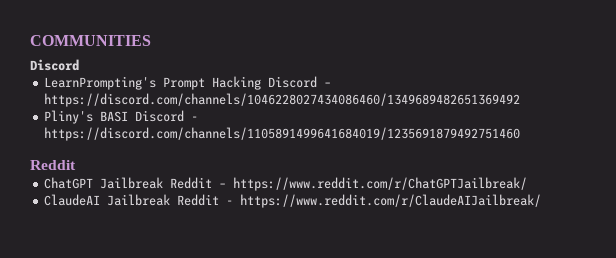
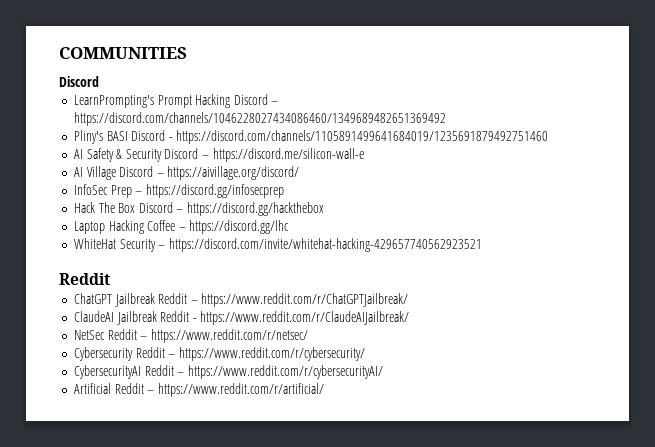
+ AI Safety & Security Discord – https://discord.me/silicon-wall-e
+ AI Village Discord – https://aivillage.org/discord/
+ InfoSec Prep – https://discord.gg/infosecprep
+ Hack The Box Discord – https://discord.gg/hackthebox
+ Laptop Hacking Coffee – https://discord.gg/lhc
+ WhiteHat Security – https://discord.com/invite/whitehat-hacking-429657740562923521
+ NetSec Reddit – https://www.reddit.com/r/netsec/
+ Cybersecurity Reddit – https://www.reddit.com/r/cybersecurity/
+ CybersecurityAI Reddit – https://www.reddit.com/r/cybersecurityAI/
+ Artificial Reddit – https://www.reddit.com/r/artificial/

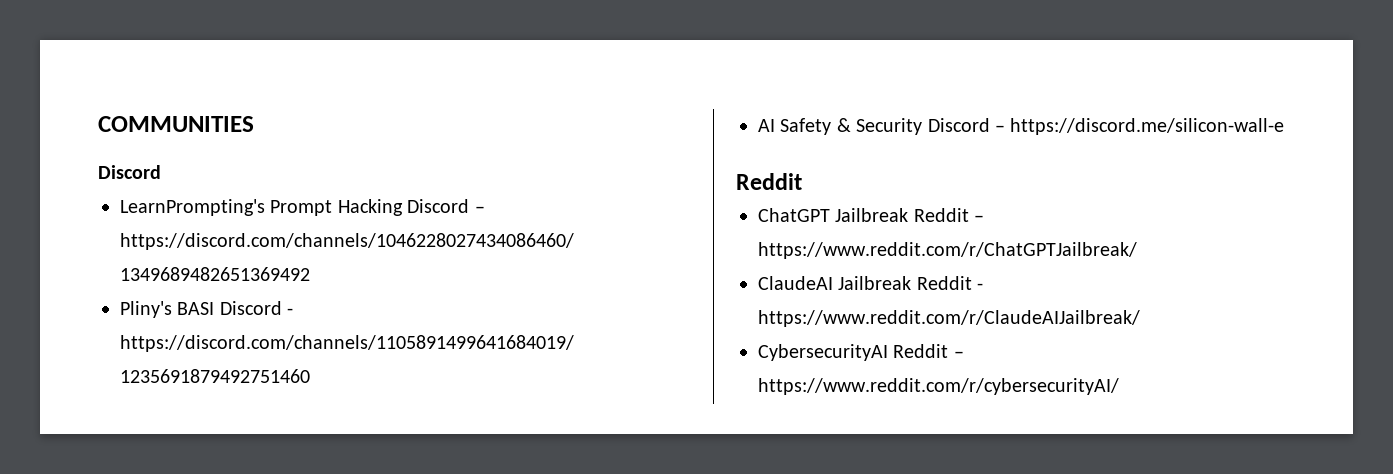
- AI Village Discord – https://aivillage.org/discord/
- InfoSec Prep – https://discord.gg/infosecprep
- Hack The Box Discord – https://discord.gg/hackthebox
- Laptop Hacking Coffee – https://discord.gg/lhc
- WhiteHat Security – https://discord.com/invite/whitehat-hacking-429657740562923521
- NetSec Reddit – https://www.reddit.com/r/netsec/
- Cybersecurity Reddit – https://www.reddit.com/r/cybersecurity/
- Artificial Reddit – https://www.reddit.com/r/artificial/

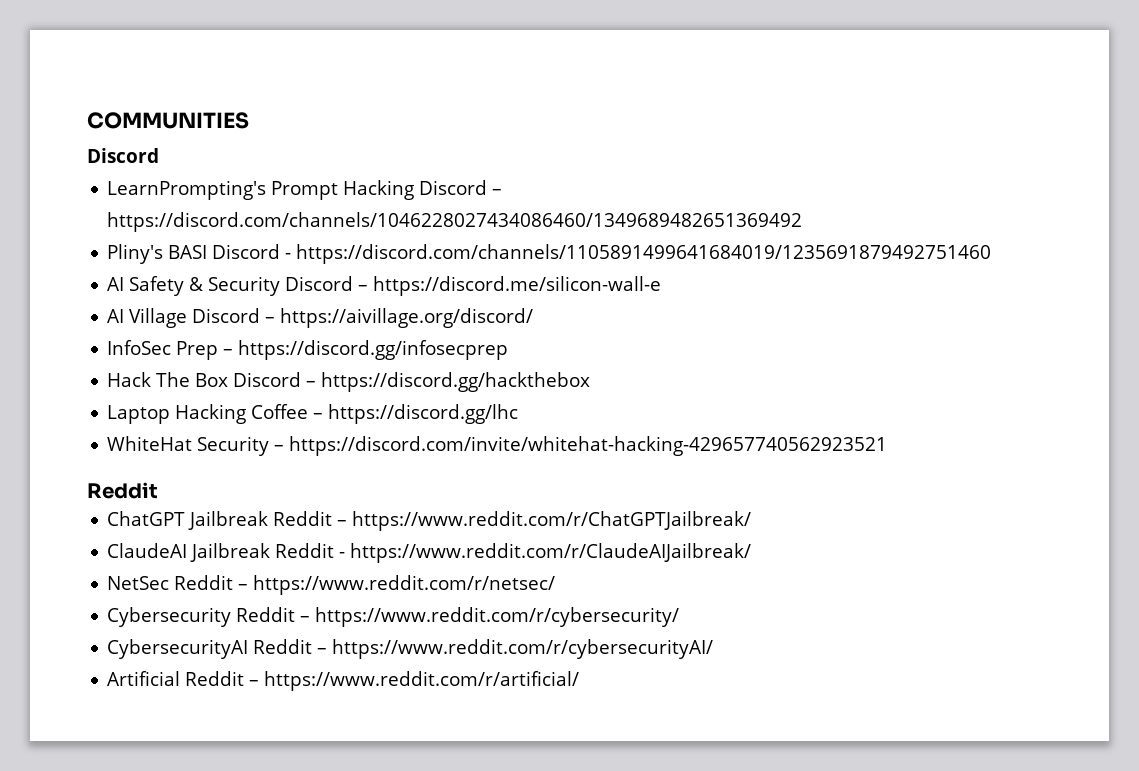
+ AI Village Discord – https://aivillage.org/discord/
+ InfoSec Prep – https://discord.gg/infosecprep
+ Hack The Box Discord – https://discord.gg/hackthebox
+ Laptop Hacking Coffee – https://discord.gg/lhc
+ WhiteHat Security – https://discord.com/invite/whitehat-hacking-429657740562923521
+ NetSec Reddit – https://www.reddit.com/r/netsec/
+ Cybersecurity Reddit – https://www.reddit.com/r/cybersecurity/
+ Artificial Reddit – https://www.reddit.com/r/artificial/

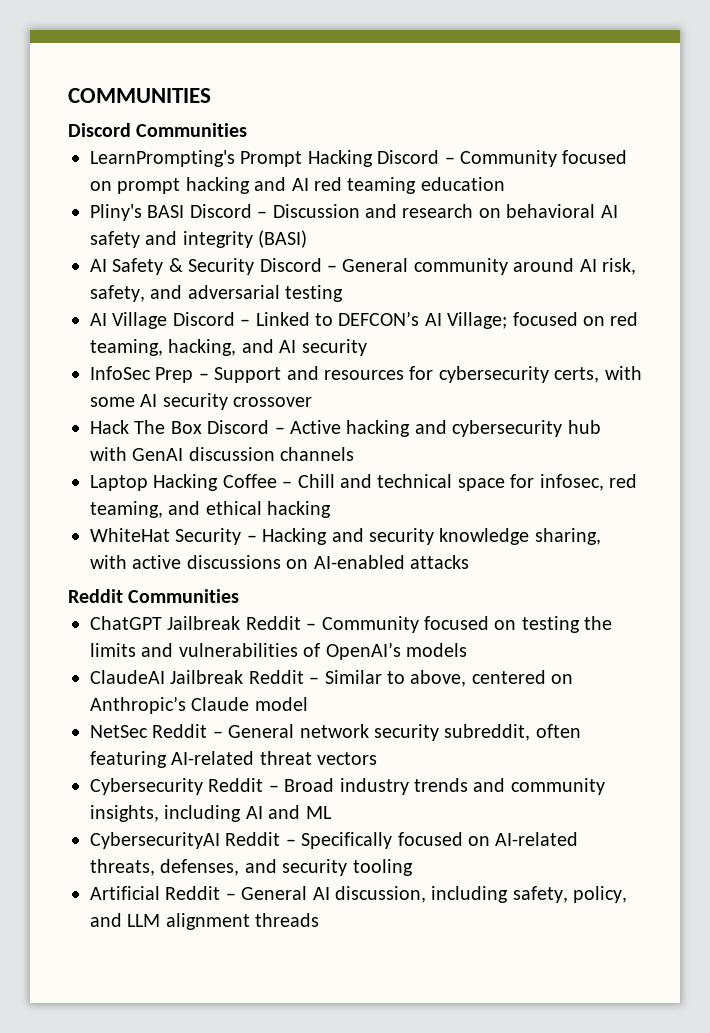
  COMMUNITIES
- Discord
+ Discord Communities
- LearnPrompting's Prompt Hacking Discord – https://discord.com/channels/1046228027434086460/1349689482651369492
- Pliny's BASI Discord - https://discord.com/channels/1105891499641684019/1235691879492751460
+ LearnPrompting's Prompt Hacking Discord – Community focused on prompt hacking and AI red teaming education
+ Pliny's BASI Discord – Discussion and research on behavioral AI safety and integrity (BASI)
- AI Safety & Security Discord – https://discord.me/silicon-wall-e
- AI Village Discord – https://aivillage.org/discord/
- InfoSec Prep – https://discord.gg/infosecprep
+ AI Safety & Security Discord – General community around AI risk, safety, and adversarial testing
+ AI Village Discord – Linked to DEFCON’s AI Village; focused on red teaming, hacking, and AI security
+ InfoSec Prep – Support and resources for cybersecurity certs, with some AI security crossover
- Hack The Box Discord – https://discord.gg/hackthebox
- Laptop Hacking Coffee – https://discord.gg/lhc
- WhiteHat Security – https://discord.com/invite/whitehat-hacking-429657740562923521
- Reddit
+ Hack The Box Discord – Active hacking and cybersecurity hub with GenAI discussion channels
+ Laptop Hacking Coffee – Chill and technical space for infosec, red teaming, and ethical hacking
+ WhiteHat Security – Hacking and security knowledge sharing, with active discussions on AI-enabled attacks
+ Reddit Communities
- ChatGPT Jailbreak Reddit – https://www.reddit.com/r/ChatGPTJailbreak/
- ClaudeAI Jailbreak Reddit - https://www.reddit.com/r/ClaudeAIJailbreak/
- NetSec Reddit – https://www.reddit.com/r/netsec/
- Cybersecurity Reddit – https://www.reddit.com/r/cybersecurity/
- CybersecurityAI Reddit – https://www.reddit.com/r/cybersecurityAI/
- Artificial Reddit – https://www.reddit.com/r/artificial/
+ ChatGPT Jailbreak Reddit – Community focused on testing the limits and vulnerabilities of OpenAI’s models
+ ClaudeAI Jailbreak Reddit – Similar to above, centered on Anthropic’s Claude model
+ NetSec Reddit – General network security subreddit, often featuring AI-related threat vectors
+ Cybersecurity Reddit – Broad industry trends and community insights, including AI and ML
+ CybersecurityAI Reddit – Specifically focused on AI-related threats, defenses, and security tooling
+ Artificial Reddit – General AI discussion, including safety, policy, and LLM alignment threads

